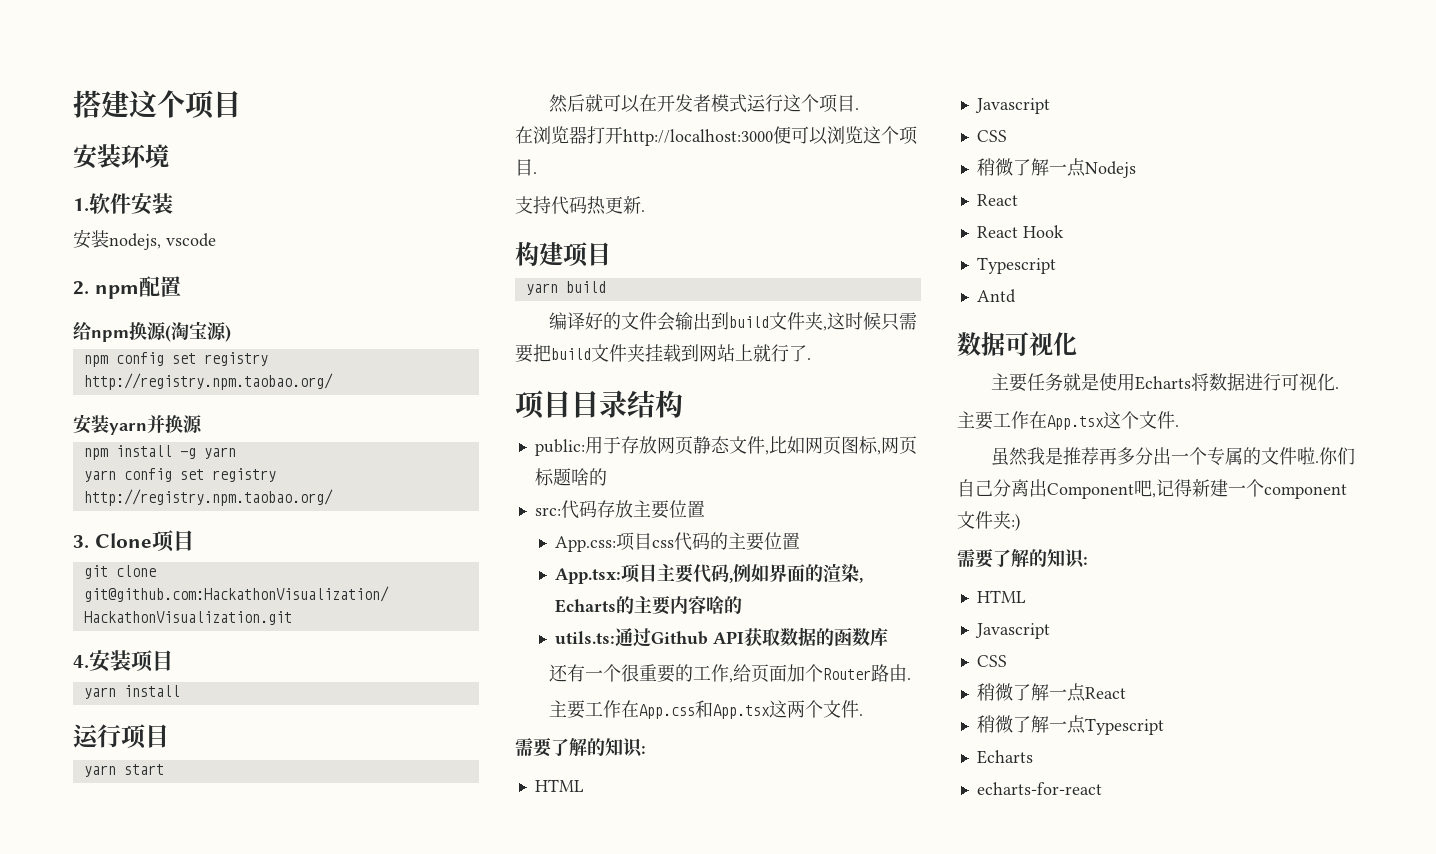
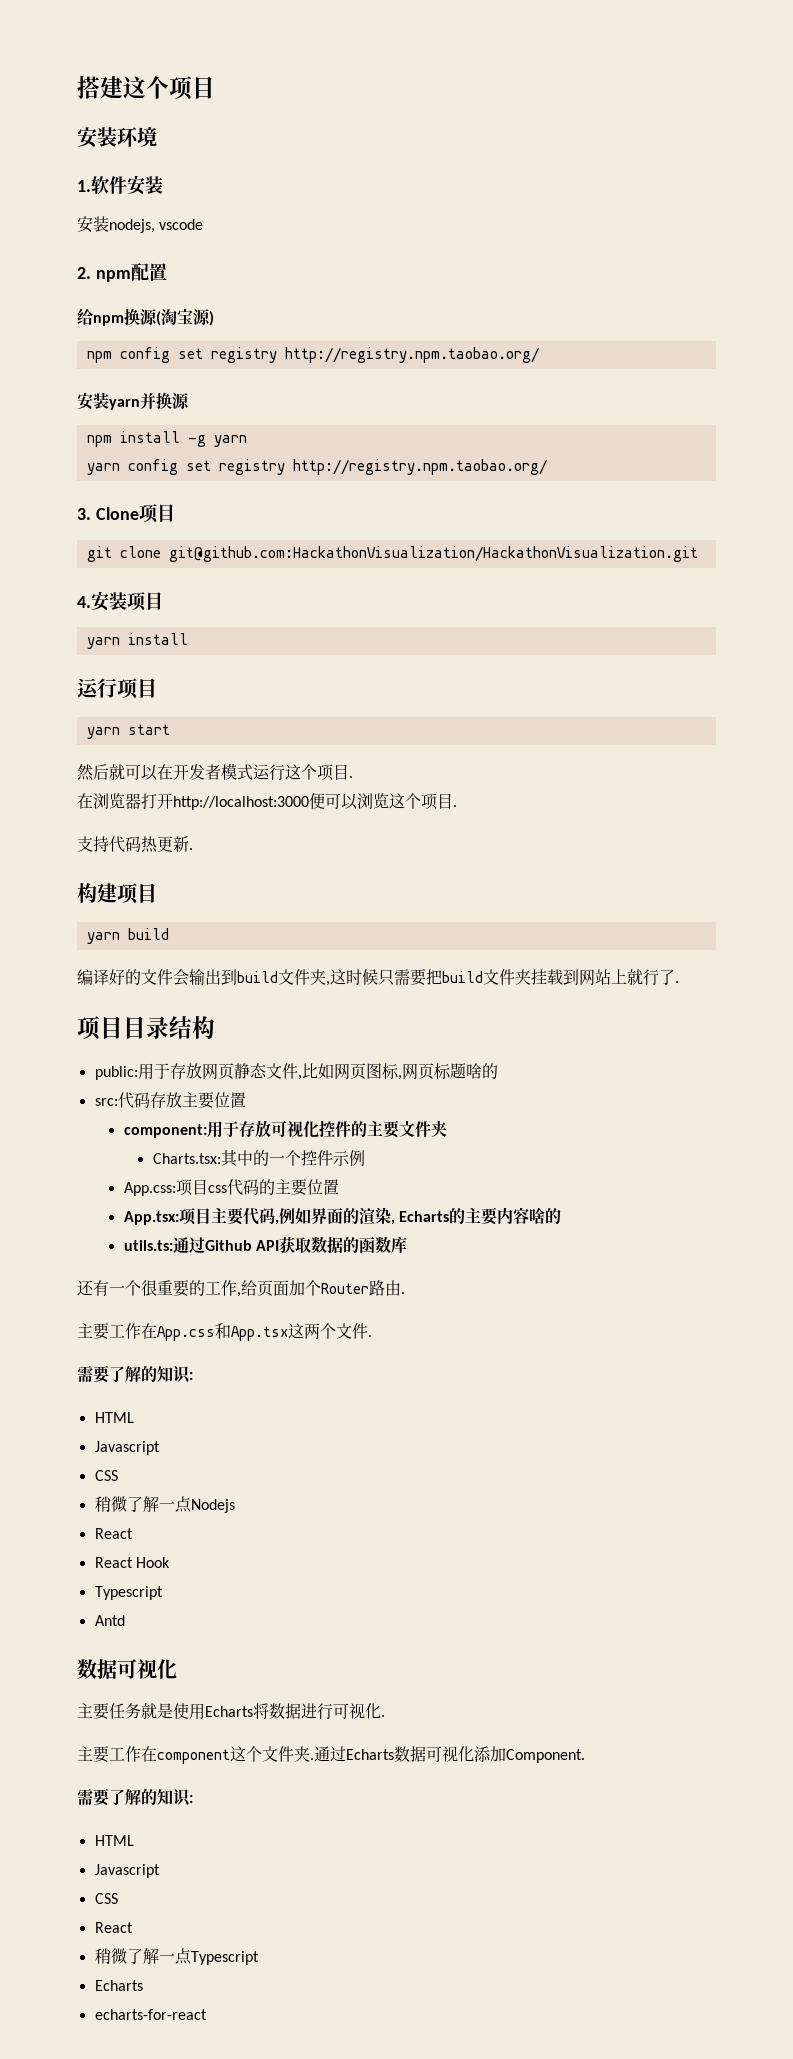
+ component:用于存放可视化控件的主要文件夹
+ Charts.tsx:其中的一个控件示例
- 主要工作在App.tsx这个文件.
- 虽然我是推荐再多分出一个专属的文件啦.你们自己分离出Component吧,记得新建一个component文件夹:)
+ 主要工作在component这个文件夹.通过Echarts数据可视化添加Component.
  需要了解的知识:
  HTML
  Javascript
  CSS
- 稍微了解一点React
+ React

